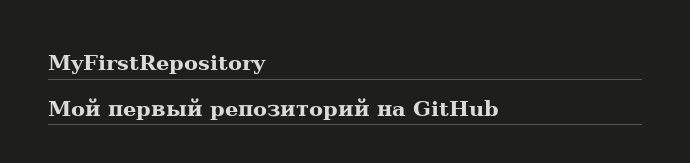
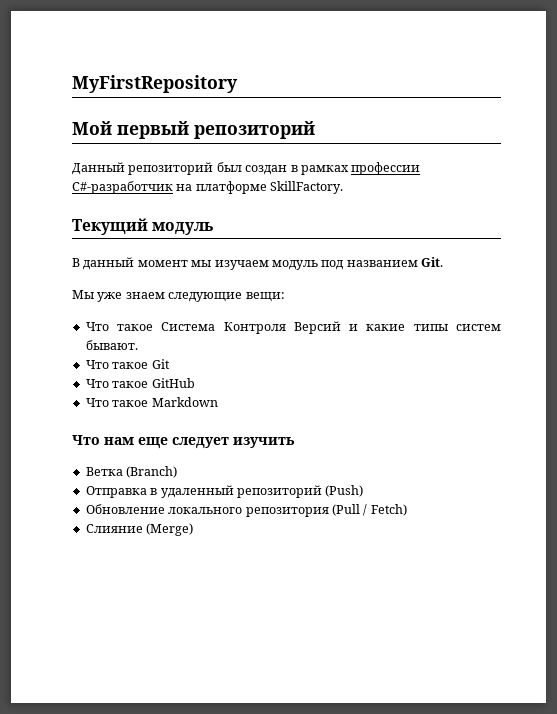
- Мой первый репозиторий на GitHub
+ Мой первый репозиторий
+ Данный репозиторий был создан в рамках профессии C#-разработчик на платформе SkillFactory.
+ Текущий модуль
+ В данный момент мы изучаем модуль под названием Git.
+ Мы уже знаем следующие вещи:
+ Что такое Система Контроля Версий и какие типы систем бывают.
+ Что такое Git
+ Что такое GitHub
+ Что такое Markdown
+ Что нам еще следует изучить
+ Ветка (Branch)
+ Отправка в удаленный репозиторий (Push)
+ Обновление локального репозитория (Pull / Fetch)
+ Слияние (Merge)

